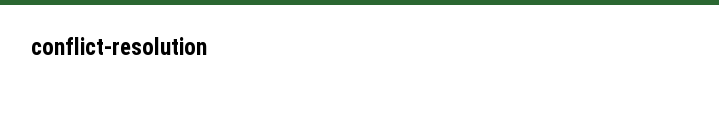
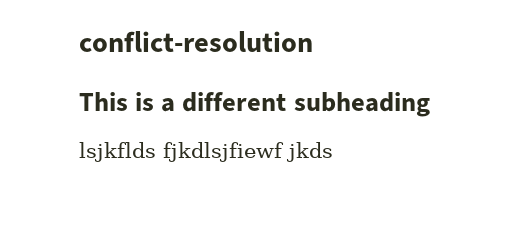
+ This is a different subheading
+ lsjkflds fjkdlsjfiewf jkds

